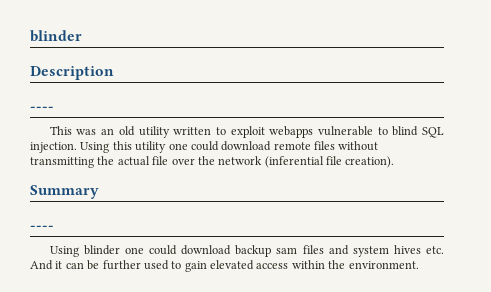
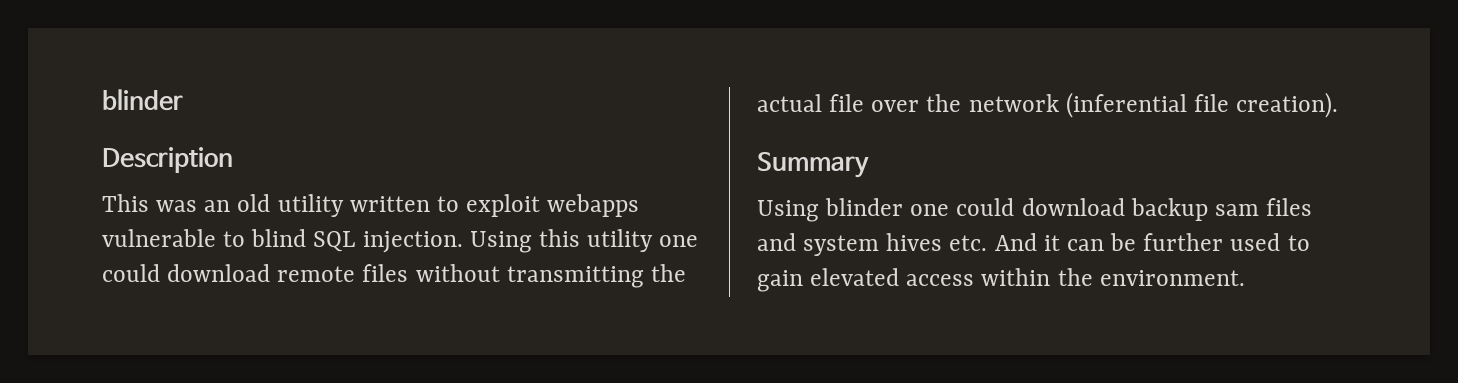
  Description
- ----
  Summary
- ----

